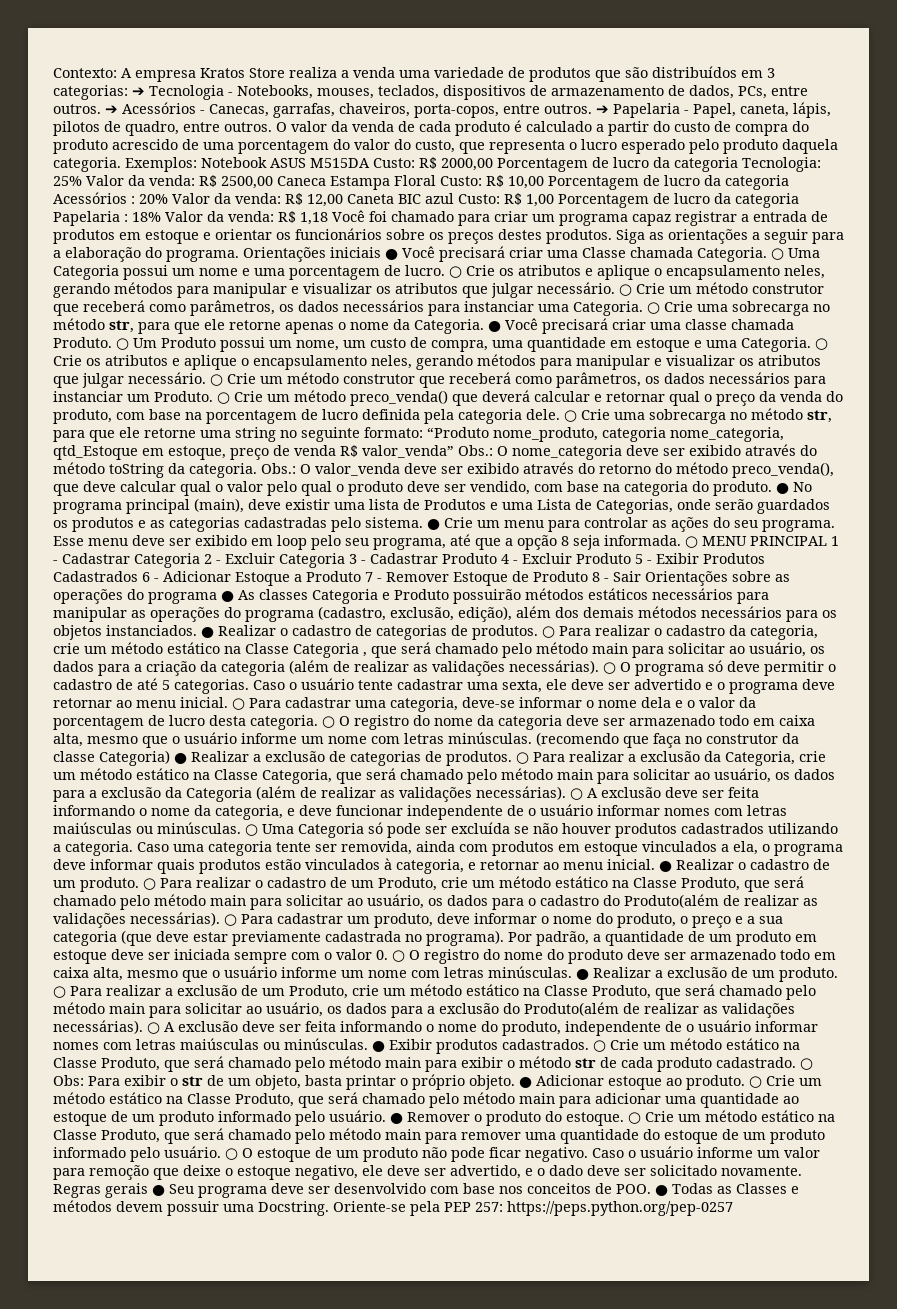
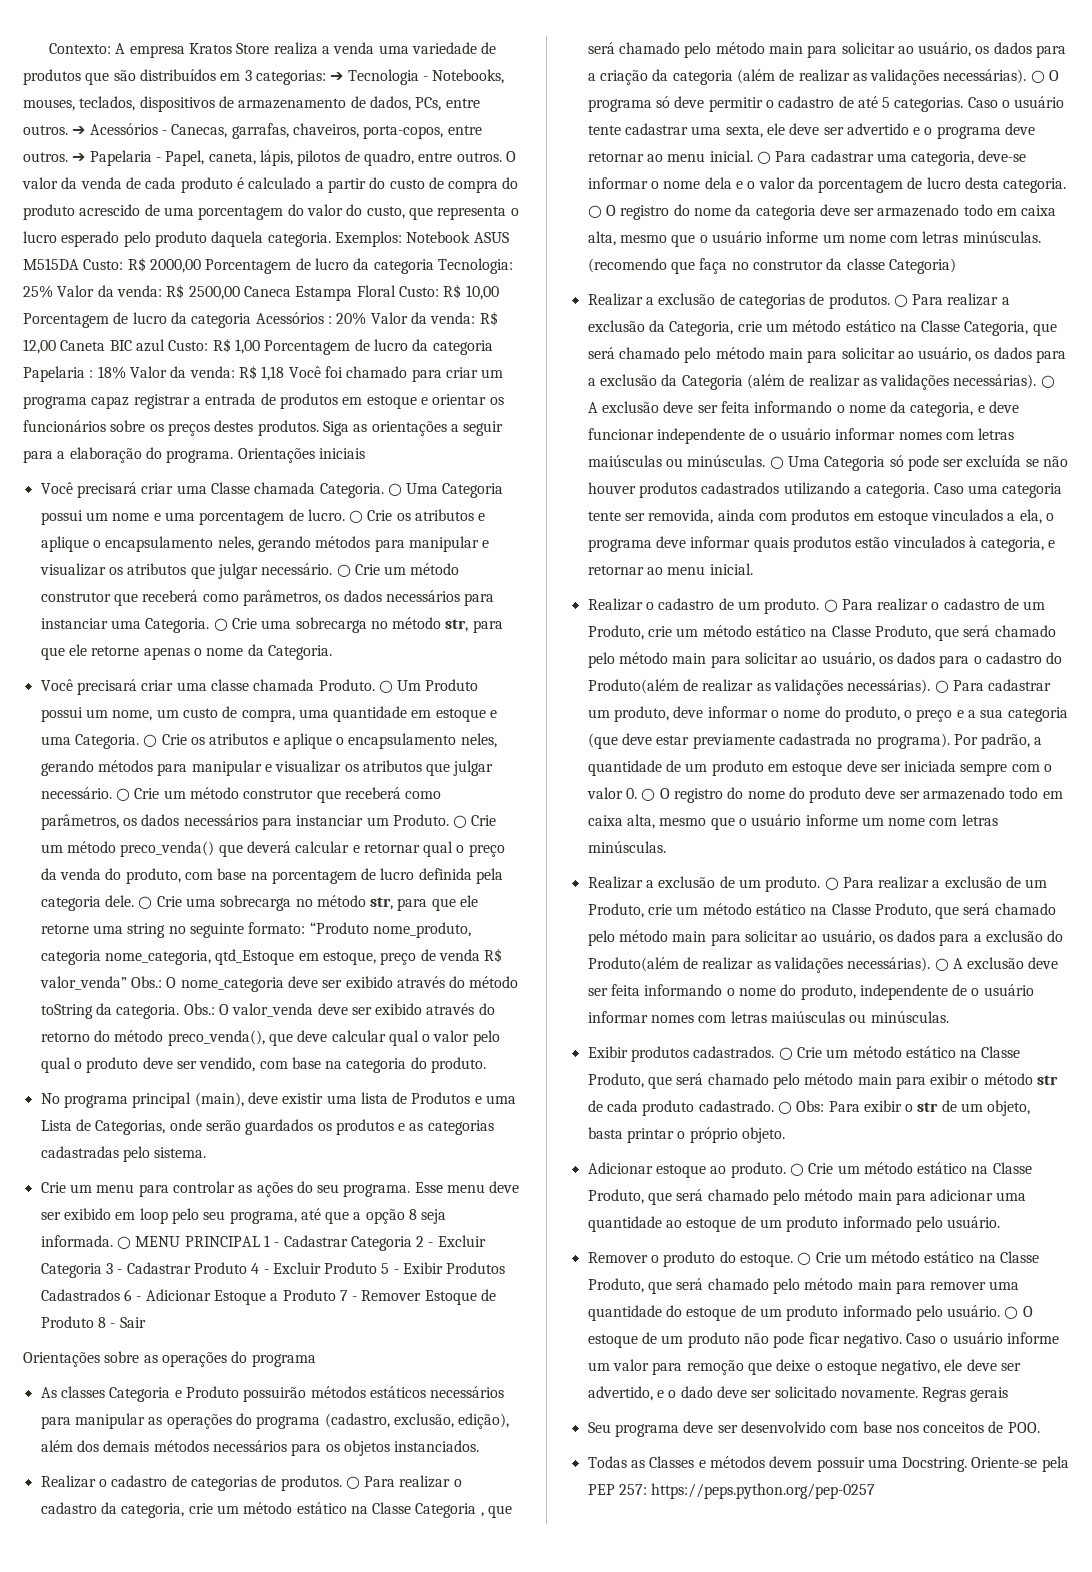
- Orientações iniciais ● Você precisará criar uma Classe chamada Categoria.
+ Orientações iniciais
+ Você precisará criar uma Classe chamada Categoria.
- ○ Crie uma sobrecarga no método str, para que ele retorne apenas o nome da Categoria. ● Você precisará criar uma classe chamada Produto.
+ ○ Crie uma sobrecarga no método str, para que ele retorne apenas o nome da Categoria.
+ Você precisará criar uma classe chamada Produto.
- O valor_venda deve ser exibido através do retorno do método preco_venda(), que deve calcular qual o valor pelo qual o produto deve ser vendido, com base na categoria do produto. ● No programa principal (main), deve existir uma lista de Produtos e uma Lista de Categorias, onde serão guardados os produtos e as categorias cadastradas pelo sistema. ● Crie um menu para controlar as ações do seu programa.
+ O valor_venda deve ser exibido através do retorno do método preco_venda(), que deve calcular qual o valor pelo qual o produto deve ser vendido, com base na categoria do produto.
+ No programa principal (main), deve existir uma lista de Produtos e uma Lista de Categorias, onde serão guardados os produtos e as categorias cadastradas pelo sistema.
+ Crie um menu para controlar as ações do seu programa.
- ○ MENU PRINCIPAL 1 - Cadastrar Categoria 2 - Excluir Categoria 3 - Cadastrar Produto 4 - Excluir Produto 5 - Exibir Produtos Cadastrados 6 - Adicionar Estoque a Produto 7 - Remover Estoque de Produto 8 - Sair Orientações sobre as operações do programa ● As classes Categoria e Produto possuirão métodos estáticos necessários para manipular as operações do programa (cadastro, exclusão, edição), além dos demais métodos necessários para os objetos instanciados. ● Realizar o cadastro de categorias de produtos.
+ ○ MENU PRINCIPAL 1 - Cadastrar Categoria 2 - Excluir Categoria 3 - Cadastrar Produto 4 - Excluir Produto 5 - Exibir Produtos Cadastrados 6 - Adicionar Estoque a Produto 7 - Remover Estoque de Produto 8 - Sair
+ Orientações sobre as operações do programa
+ As classes Categoria e Produto possuirão métodos estáticos necessários para manipular as operações do programa (cadastro, exclusão, edição), além dos demais métodos necessários para os objetos instanciados.
+ Realizar o cadastro de categorias de produtos.
- (recomendo que faça no construtor da classe Categoria) ● Realizar a exclusão de categorias de produtos.
+ (recomendo que faça no construtor da classe Categoria)
+ Realizar a exclusão de categorias de produtos.
- Caso uma categoria tente ser removida, ainda com produtos em estoque vinculados a ela, o programa deve informar quais produtos estão vinculados à categoria, e retornar ao menu inicial. ● Realizar o cadastro de um produto.
+ Caso uma categoria tente ser removida, ainda com produtos em estoque vinculados a ela, o programa deve informar quais produtos estão vinculados à categoria, e retornar ao menu inicial.
+ Realizar o cadastro de um produto.
- Por padrão, a quantidade de um produto em estoque deve ser iniciada sempre com o valor 0. ○ O registro do nome do produto deve ser armazenado todo em caixa alta, mesmo que o usuário informe um nome com letras minúsculas. ● Realizar a exclusão de um produto.
+ Por padrão, a quantidade de um produto em estoque deve ser iniciada sempre com o valor 0. ○ O registro do nome do produto deve ser armazenado todo em caixa alta, mesmo que o usuário informe um nome com letras minúsculas.
+ Realizar a exclusão de um produto.
- ○ A exclusão deve ser feita informando o nome do produto, independente de o usuário informar nomes com letras maiúsculas ou minúsculas. ● Exibir produtos cadastrados.
+ ○ A exclusão deve ser feita informando o nome do produto, independente de o usuário informar nomes com letras maiúsculas ou minúsculas.
+ Exibir produtos cadastrados.
- ○ Obs: Para exibir o str de um objeto, basta printar o próprio objeto. ● Adicionar estoque ao produto.
+ ○ Obs: Para exibir o str de um objeto, basta printar o próprio objeto.
+ Adicionar estoque ao produto.
- ○ Crie um método estático na Classe Produto, que será chamado pelo método main para adicionar uma quantidade ao estoque de um produto informado pelo usuário. ● Remover o produto do estoque.
+ ○ Crie um método estático na Classe Produto, que será chamado pelo método main para adicionar uma quantidade ao estoque de um produto informado pelo usuário.
+ Remover o produto do estoque.
- Regras gerais ● Seu programa deve ser desenvolvido com base nos conceitos de POO. ● Todas as Classes e métodos devem possuir uma Docstring.
+ Regras gerais
+ Seu programa deve ser desenvolvido com base nos conceitos de POO.
+ Todas as Classes e métodos devem possuir uma Docstring.

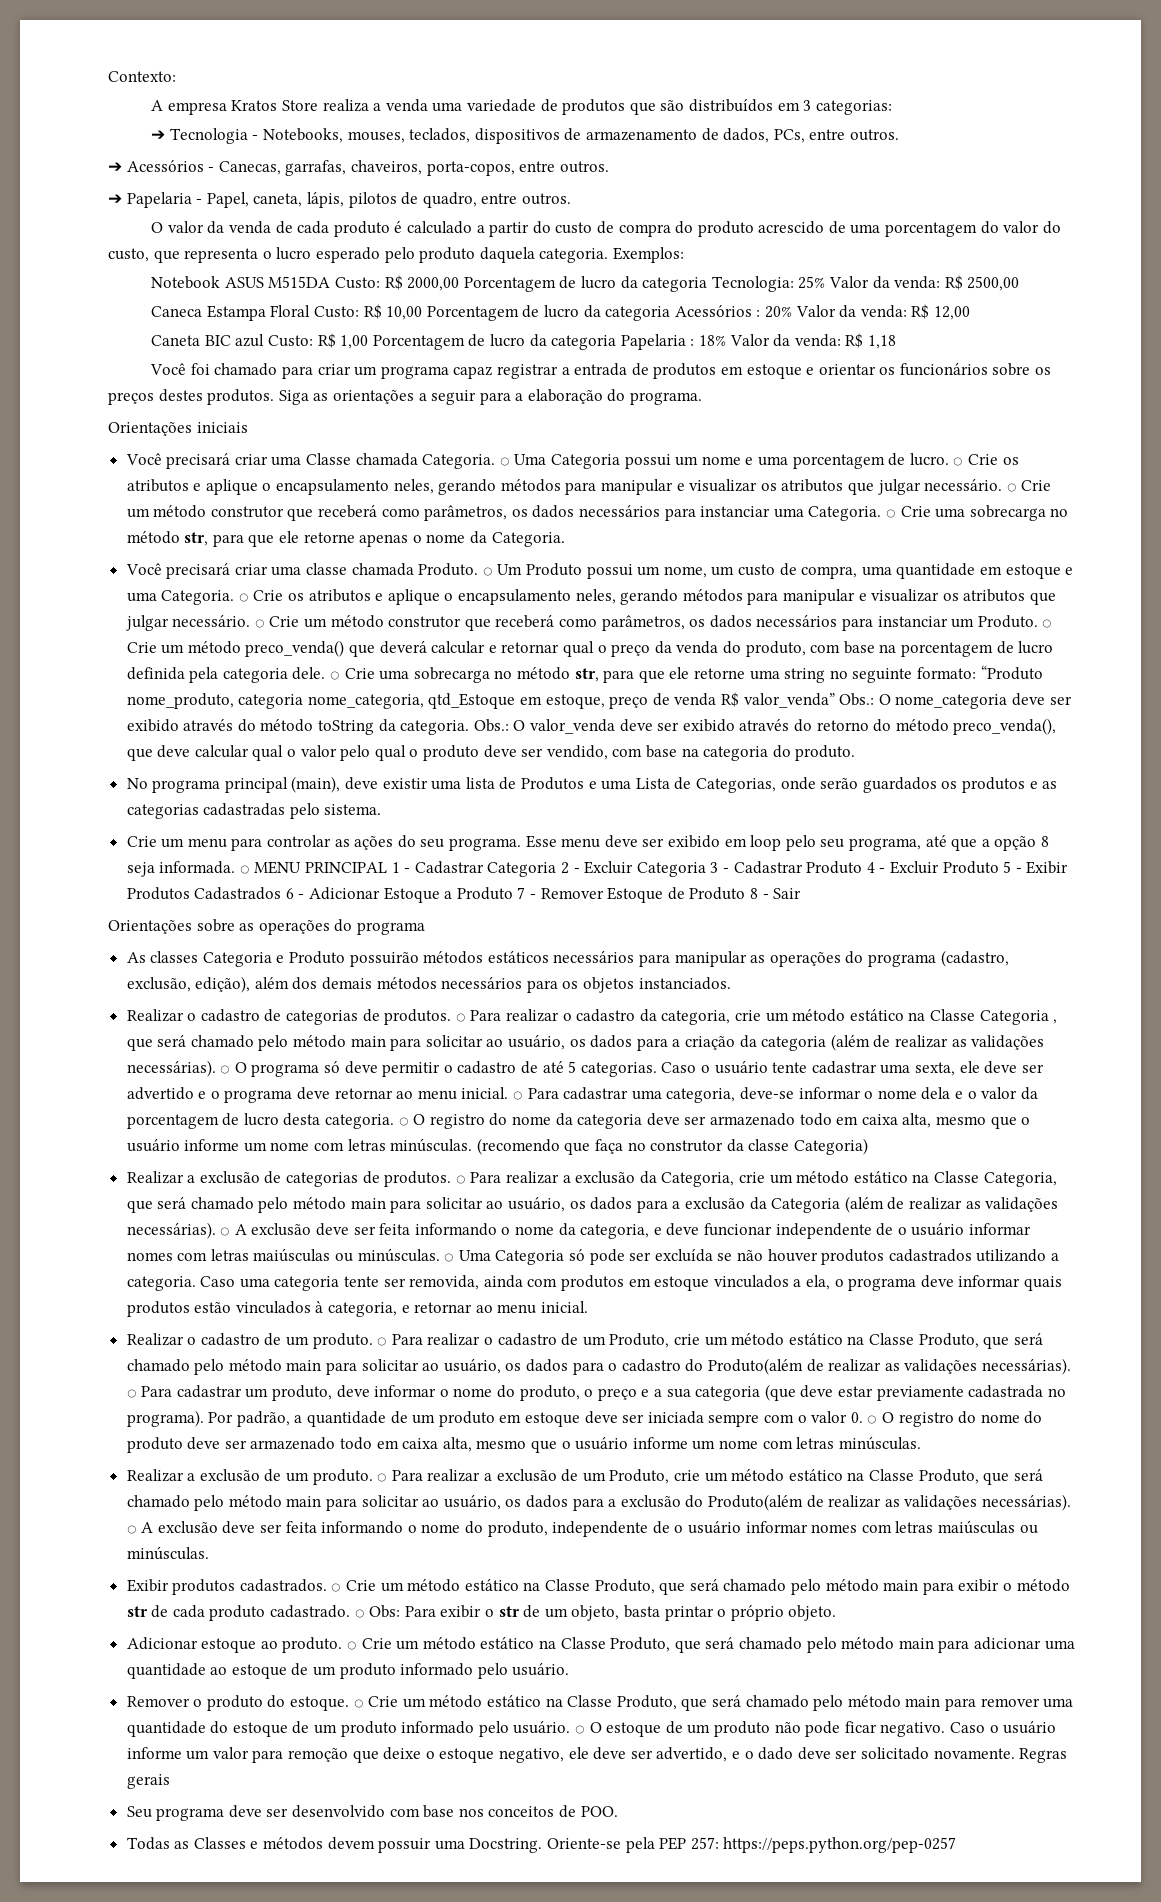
- Contexto: A empresa Kratos Store realiza a venda uma variedade de produtos que são distribuídos em 3 categorias: ➔ Tecnologia - Notebooks, mouses, teclados, dispositivos de armazenamento de dados, PCs, entre outros. ➔ Acessórios - Canecas, garrafas, chaveiros, porta-copos, entre outros. ➔ Papelaria - Papel, caneta, lápis, pilotos de quadro, entre outros. O valor da venda de cada produto é calculado a partir do custo de compra do produto acrescido de uma porcentagem do valor do custo, que representa o lucro esperado pelo produto daquela categoria.
+ Contexto:
+ A empresa Kratos Store realiza a venda uma variedade de produtos que são distribuídos em 3 categorias:
+ ➔ Tecnologia - Notebooks, mouses, teclados, dispositivos de armazenamento de dados, PCs, entre outros.
+ ➔ Acessórios - Canecas, garrafas, chaveiros, porta-copos, entre outros.
+ ➔ Papelaria - Papel, caneta, lápis, pilotos de quadro, entre outros.
+ O valor da venda de cada produto é calculado a partir do custo de compra do produto acrescido de uma porcentagem do valor do custo, que representa o lucro esperado pelo produto daquela categoria.
- Exemplos: Notebook ASUS M515DA Custo:
+ Exemplos:
+ Notebook ASUS M515DA Custo:
- R$ 2500,00 Caneca Estampa Floral Custo:
+ R$ 2500,00
+ Caneca Estampa Floral Custo:
- R$ 12,00 Caneta BIC azul Custo:
+ R$ 12,00
+ Caneta BIC azul Custo:
- R$ 1,18 Você foi chamado para criar um programa capaz registrar a entrada de produtos em estoque e orientar os funcionários sobre os preços destes produtos.
+ R$ 1,18
+ Você foi chamado para criar um programa capaz registrar a entrada de produtos em estoque e orientar os funcionários sobre os preços destes produtos.
- Siga as orientações a seguir para a elaboração do programa. Orientações iniciais
+ Siga as orientações a seguir para a elaboração do programa.
+ Orientações iniciais

